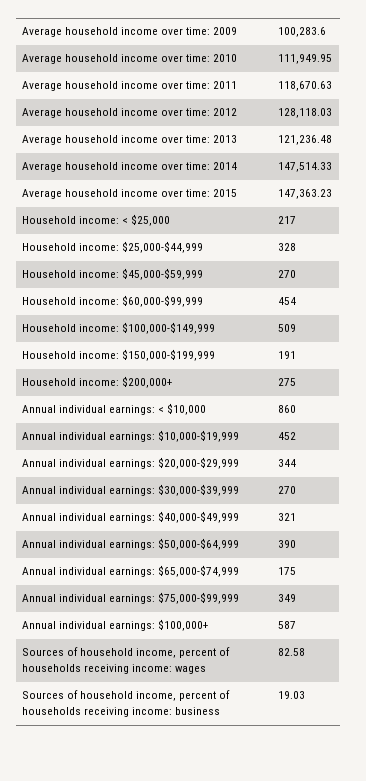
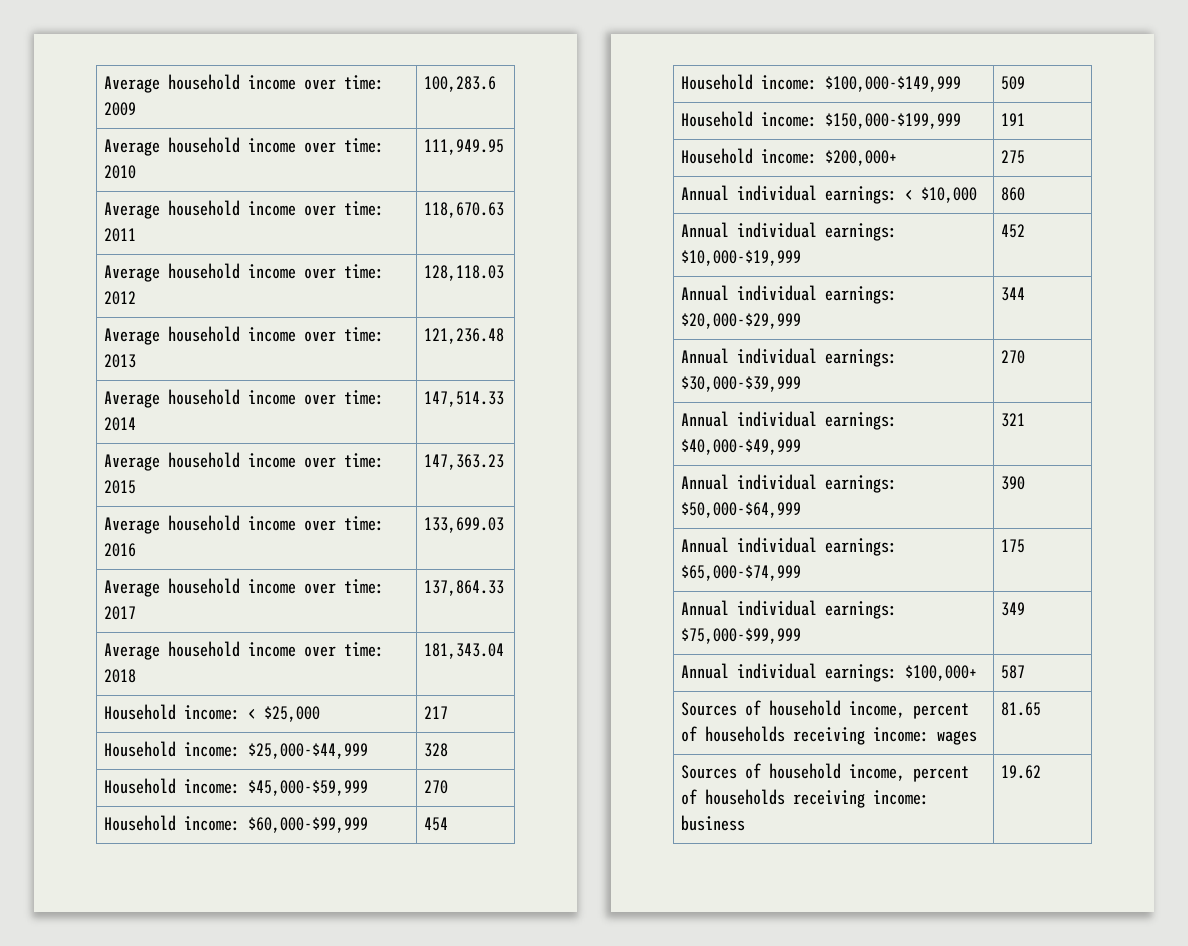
+ Average household income over time: 2016 | 133,699.03
+ Average household income over time: 2017 | 137,864.33
+ Average household income over time: 2018 | 181,343.04
- Sources of household income, percent of households receiving income: wages | 82.58
+ Sources of household income, percent of households receiving income: wages | 81.65
- Sources of household income, percent of households receiving income: business | 19.03
+ Sources of household income, percent of households receiving income: business | 19.62

